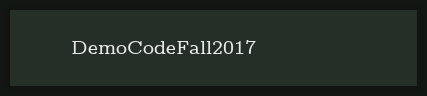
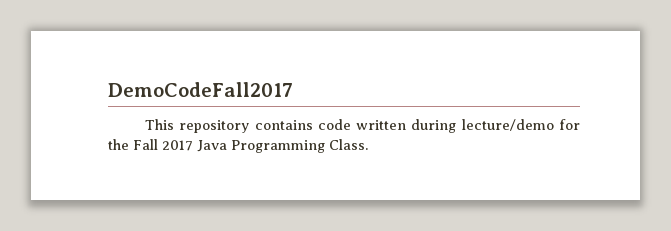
+ This repository contains code written during lecture/demo for the Fall 2017 Java Programming Class.

